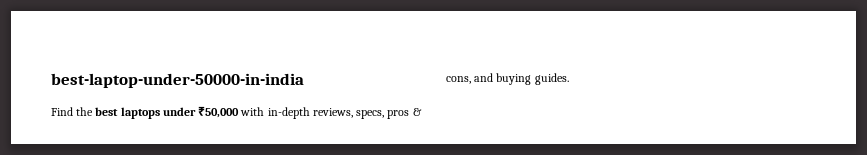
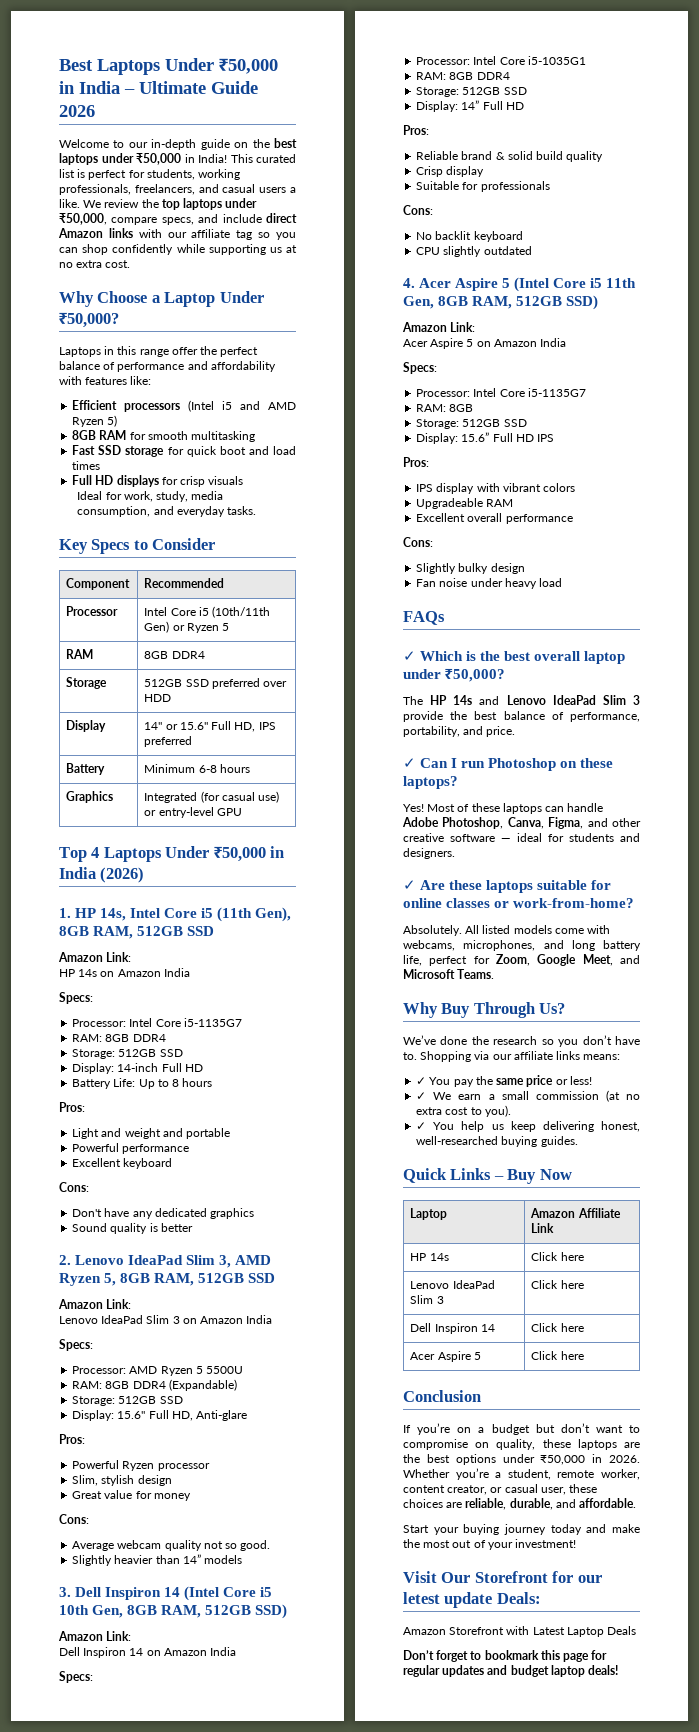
- best-laptop-under-50000-in-india
- Find the best laptops under ₹50,000 with in-depth reviews, specs, pros & cons, and buying guides.
+ Best Laptops Under ₹50,000 in India – Ultimate Guide 2026
+ Welcome to our in-depth guide on the best laptops under ₹50,000 in India! This curated list is perfect for students, working professionals, freelancers, and casual users a like. We review the top laptops under ₹50,000, compare specs, and include direct Amazon links with our affiliate tag so you can shop confidently while supporting us at no extra cost.
+ Why Choose a Laptop Under ₹50,000?
+ Laptops in this range offer the perfect balance of performance and affordability with features like:
+ Efficient processors (Intel i5 and AMD Ryzen 5)
+ 8GB RAM for smooth multitasking
+ Fast SSD storage for quick boot and load times
+ Full HD displays for crisp visuals
+ Ideal for work, study, media consumption, and everyday tasks.
+ Key Specs to Consider
+ Component | Recommended
+ Processor | Intel Core i5 (10th/11th Gen) or Ryzen 5
+ RAM | 8GB DDR4
+ Storage | 512GB SSD preferred over HDD
+ Display | 14" or 15.6" Full HD, IPS preferred
+ Battery | Minimum 6-8 hours
+ Graphics | Integrated (for casual use) or entry-level GPU
+ Top 4 Laptops Under ₹50,000 in India (2026)
+ 1. HP 14s, Intel Core i5 (11th Gen), 8GB RAM, 512GB SSD
+ Amazon Link:
+ HP 14s on Amazon India
+ Specs:
+ Processor: Intel Core i5-1135G7
+ RAM: 8GB DDR4
+ Storage: 512GB SSD
+ Display: 14-inch Full HD
+ Battery Life: Up to 8 hours
+ Pros:
+ Light and weight and portable
+ Powerful performance
+ Excellent keyboard
+ Cons:
+ Don't have any dedicated graphics
+ Sound quality is better
+ 2. Lenovo IdeaPad Slim 3, AMD Ryzen 5, 8GB RAM, 512GB SSD
+ Amazon Link:
+ Lenovo IdeaPad Slim 3 on Amazon India
+ Specs:
+ Processor: AMD Ryzen 5 5500U
+ RAM: 8GB DDR4 (Expandable)
+ Storage: 512GB SSD
+ Display: 15.6" Full HD, Anti-glare
+ Pros:
+ Powerful Ryzen processor
+ Slim, stylish design
+ Great value for money
+ Cons:
+ Average webcam quality not so good.
+ Slightly heavier than 14” models
+ 3. Dell Inspiron 14 (Intel Core i5 10th Gen, 8GB RAM, 512GB SSD)
+ Amazon Link:
+ Dell Inspiron 14 on Amazon India
+ Specs:
+ Processor: Intel Core i5-1035G1
+ RAM: 8GB DDR4
+ Storage: 512GB SSD
+ Display: 14” Full HD
+ Pros:
+ Reliable brand & solid build quality
+ Crisp display
+ Suitable for professionals
+ Cons:
+ No backlit keyboard
+ CPU slightly outdated
+ 4. Acer Aspire 5 (Intel Core i5 11th Gen, 8GB RAM, 512GB SSD)
+ Amazon Link:
+ Acer Aspire 5 on Amazon India
+ Specs:
+ Processor: Intel Core i5-1135G7
+ RAM: 8GB
+ Storage: 512GB SSD
+ Display: 15.6” Full HD IPS
+ Pros:
+ IPS display with vibrant colors
+ Upgradeable RAM
+ Excellent overall performance
+ Cons:
+ Slightly bulky design
+ Fan noise under heavy load
+ FAQs
+ ✓ Which is the best overall laptop under ₹50,000?
+ The HP 14s and Lenovo IdeaPad Slim 3 provide the best balance of performance, portability, and price.
+ ✓ Can I run Photoshop on these laptops?
+ Yes! Most of these laptops can handle Adobe Photoshop, Canva, Figma, and other creative software — ideal for students and designers.
+ ✓ Are these laptops suitable for online classes or work-from-home?
+ Absolutely. All listed models come with webcams, microphones, and long battery life, perfect for Zoom, Google Meet, and Microsoft Teams.
+ Why Buy Through Us?
+ We’ve done the research so you don’t have to. Shopping via our affiliate links means:
+ ✓ You pay the same price or less!
+ ✓ We earn a small commission (at no extra cost to you).
+ ✓ You help us keep delivering honest, well-researched buying guides.
+ Quick Links – Buy Now
+ Laptop | Amazon Affiliate Link
+ HP 14s | Click here
+ Lenovo IdeaPad Slim 3 | Click here
+ Dell Inspiron 14 | Click here
+ Acer Aspire 5 | Click here
+ Conclusion
+ If you’re on a budget but don’t want to compromise on quality, these laptops are the best options under ₹50,000 in 2026. Whether you’re a student, remote worker, content creator, or casual user, these choices are reliable, durable, and affordable.
+ Start your buying journey today and make the most out of your investment!
+ Visit Our Storefront for our letest update Deals:
+ Amazon Storefront with Latest Laptop Deals
+ Don’t forget to bookmark this page for regular updates and budget laptop deals!

